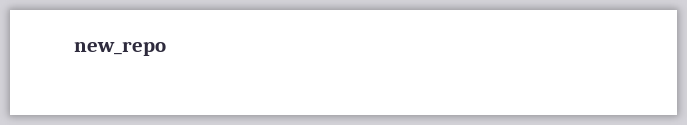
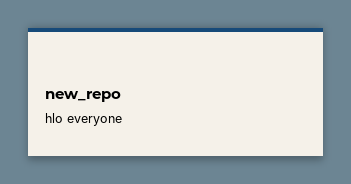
+ hlo everyone

